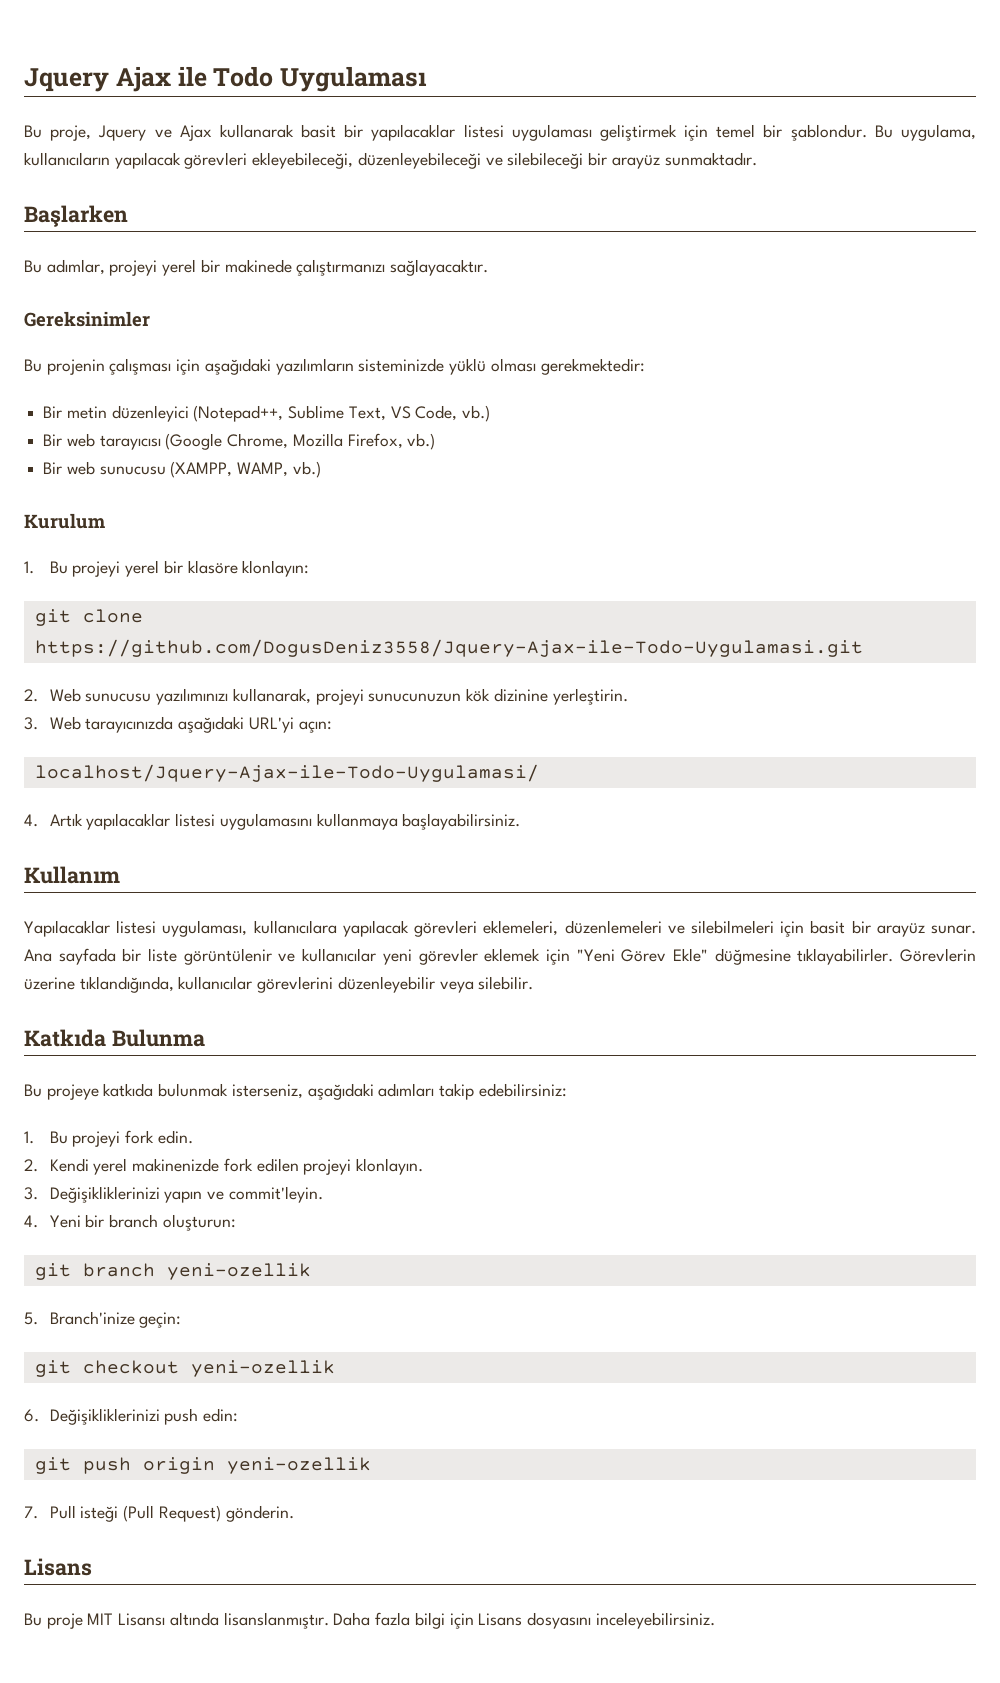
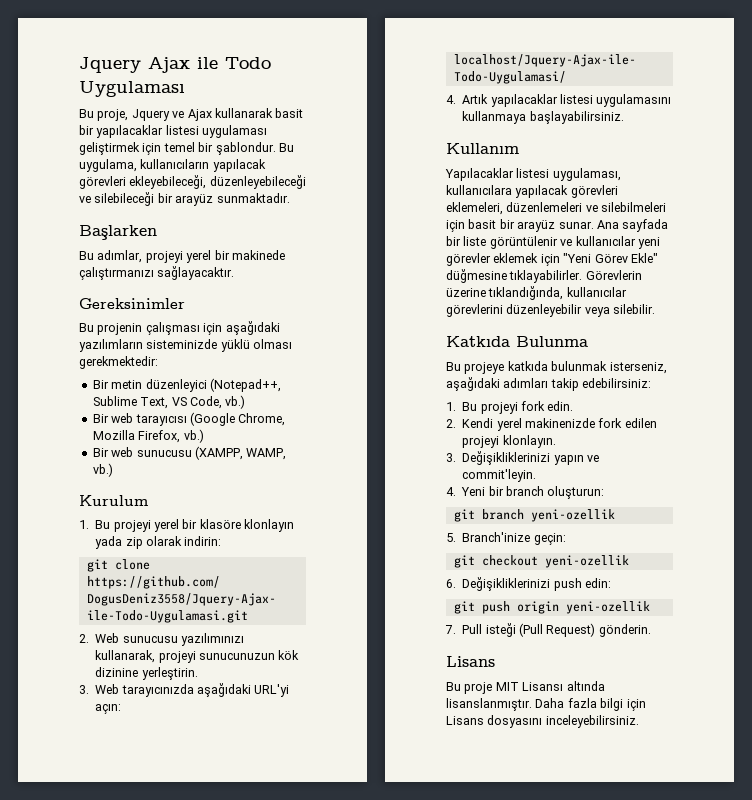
- 1. Bu projeyi yerel bir klasöre klonlayın:
+ 1. Bu projeyi yerel bir klasöre klonlayın yada zip olarak indirin:

